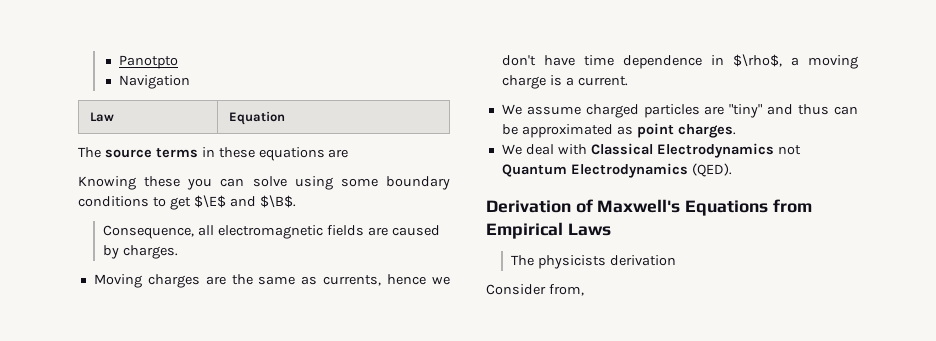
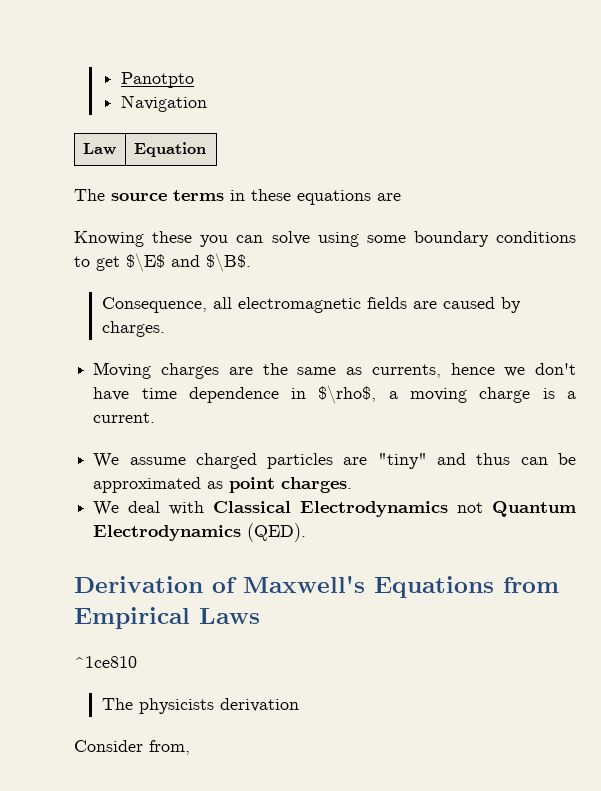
+ ^1ce810

